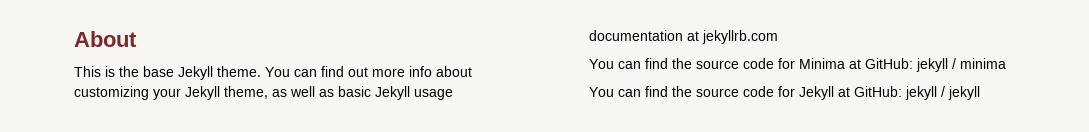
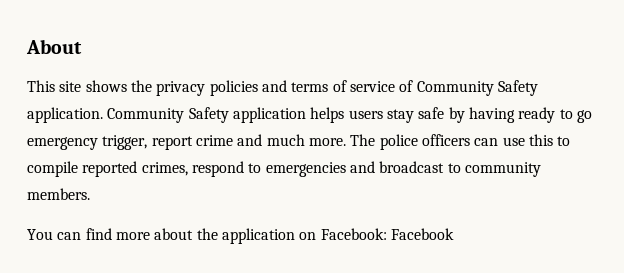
- This is the base Jekyll theme. You can find out more info about customizing your Jekyll theme, as well as basic Jekyll usage documentation at jekyllrb.com
- You can find the source code for Minima at GitHub: jekyll / minima
- You can find the source code for Jekyll at GitHub: jekyll / jekyll
+ This site shows the privacy policies and terms of service of Community Safety application. Community Safety application helps users stay safe by having ready to go emergency trigger, report crime and much more. The police officers can use this to compile reported crimes, respond to emergencies and broadcast to community members.
+ You can find more about the application on Facebook: Facebook

